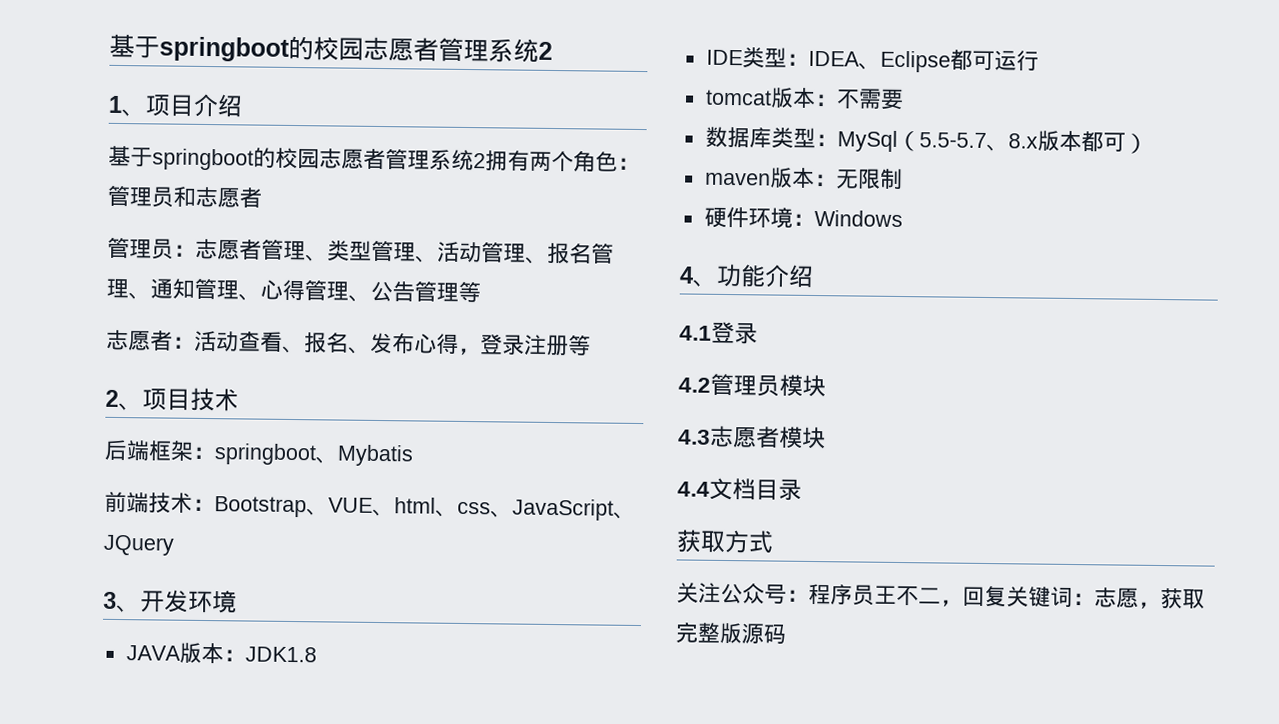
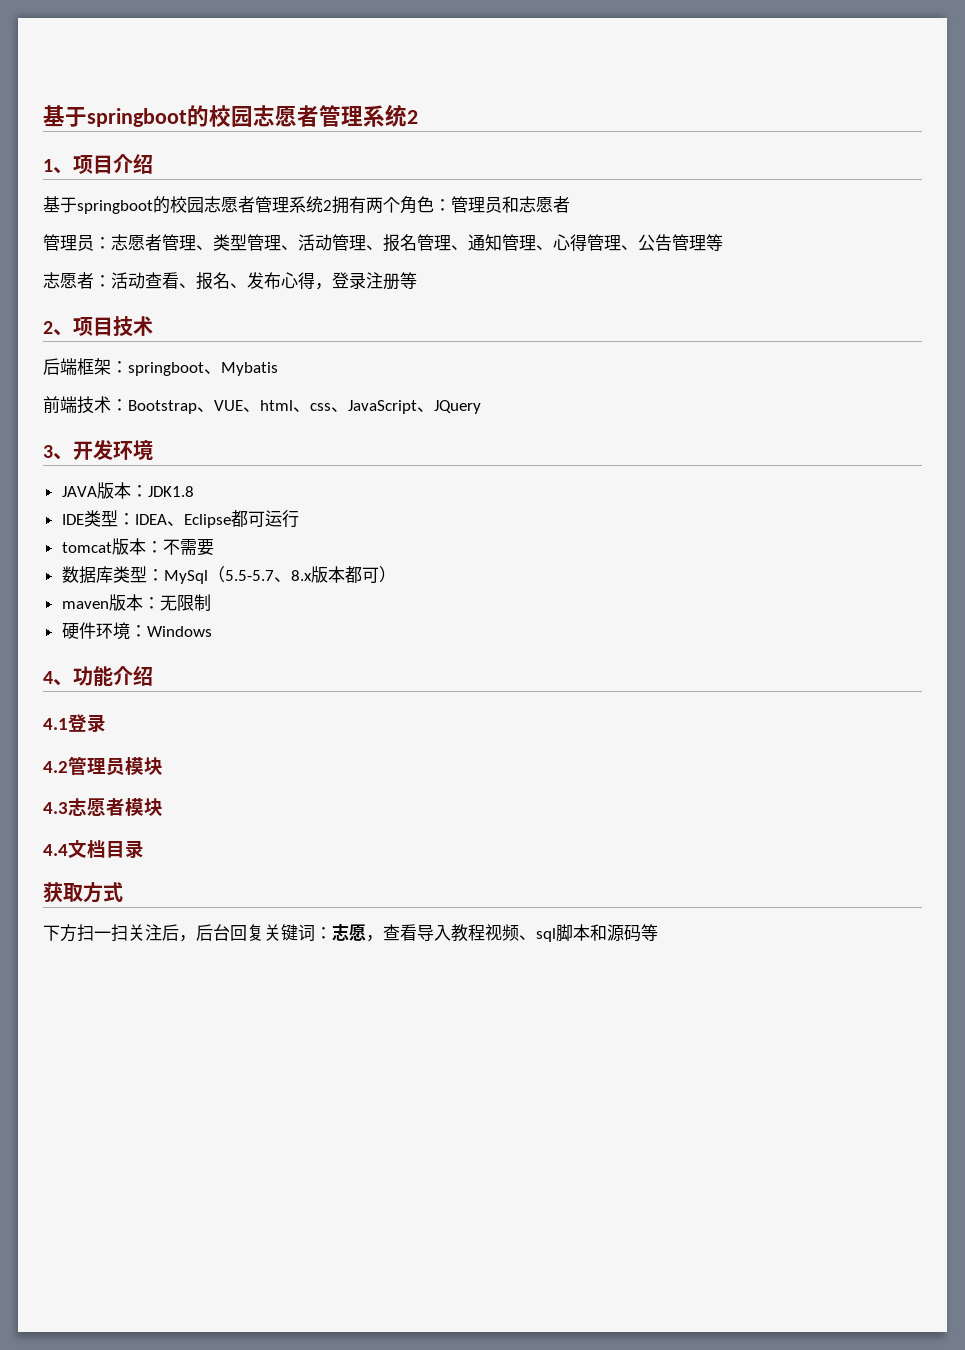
- 关注公众号：程序员王不二，回复关键词：志愿，获取完整版源码
+ 下方扫一扫关注后，后台回复关键词：志愿，查看导入教程视频、sql脚本和源码等

